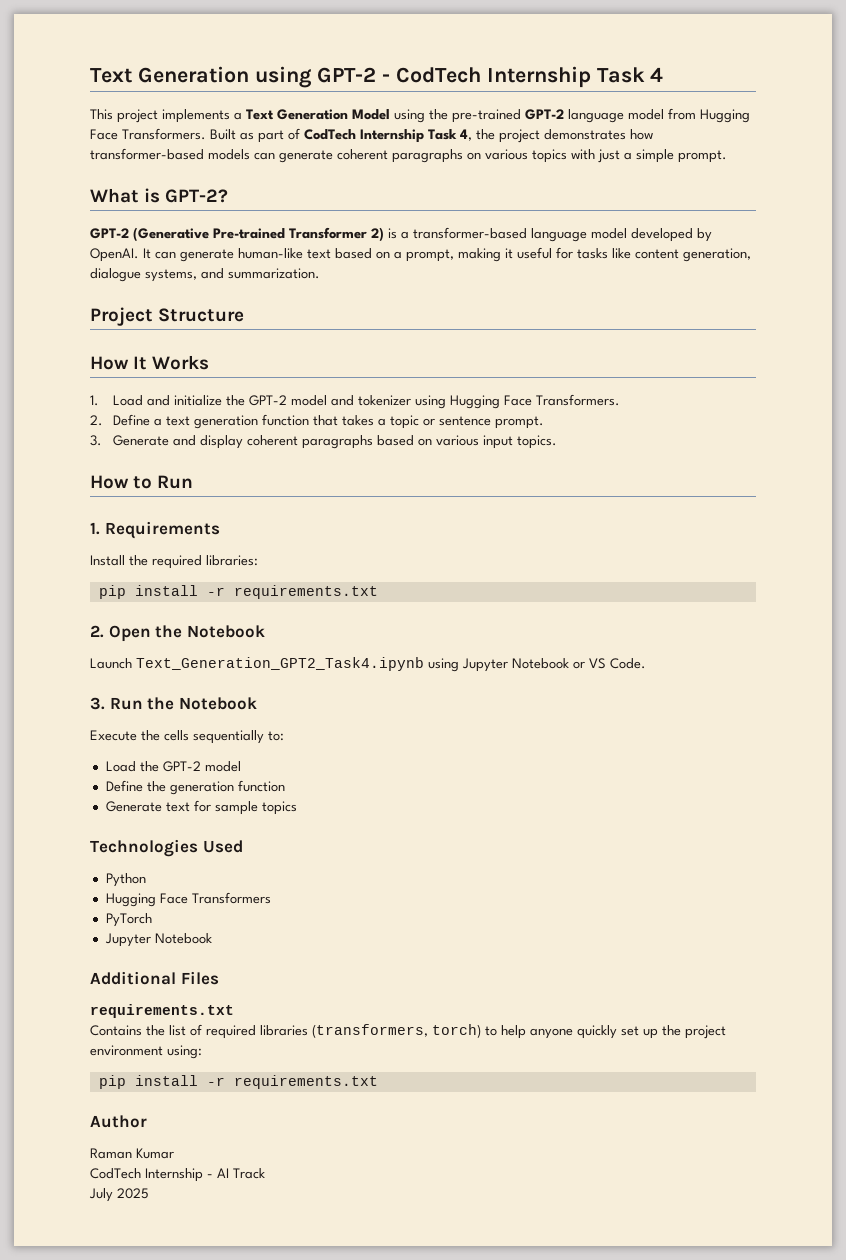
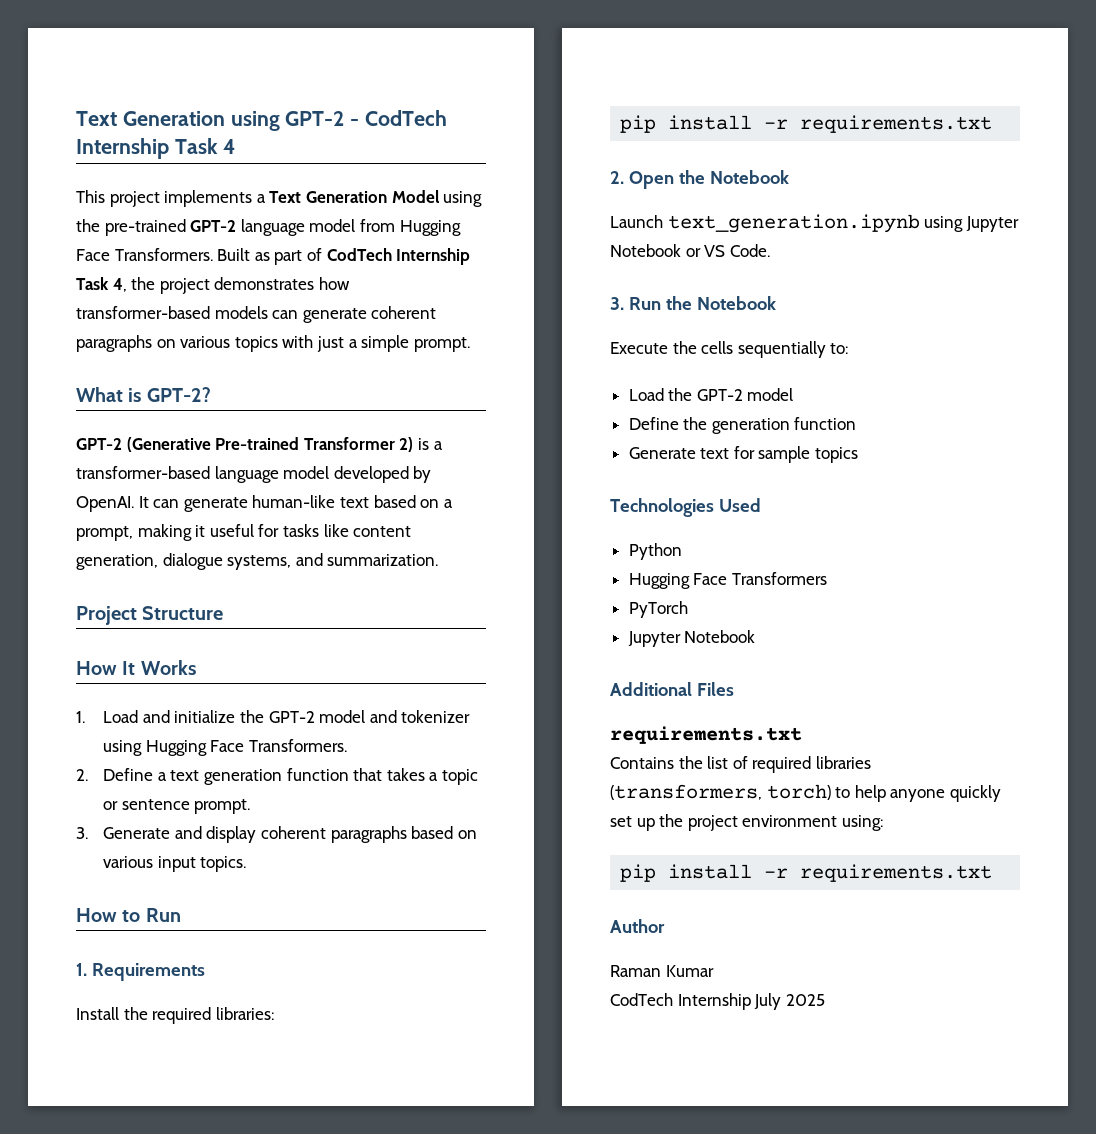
- Launch Text_Generation_GPT2_Task4.ipynb using Jupyter Notebook or VS Code.
+ Launch text_generation.ipynb using Jupyter Notebook or VS Code.
- CodTech Internship - AI Track
- July 2025
+ CodTech Internship July 2025

